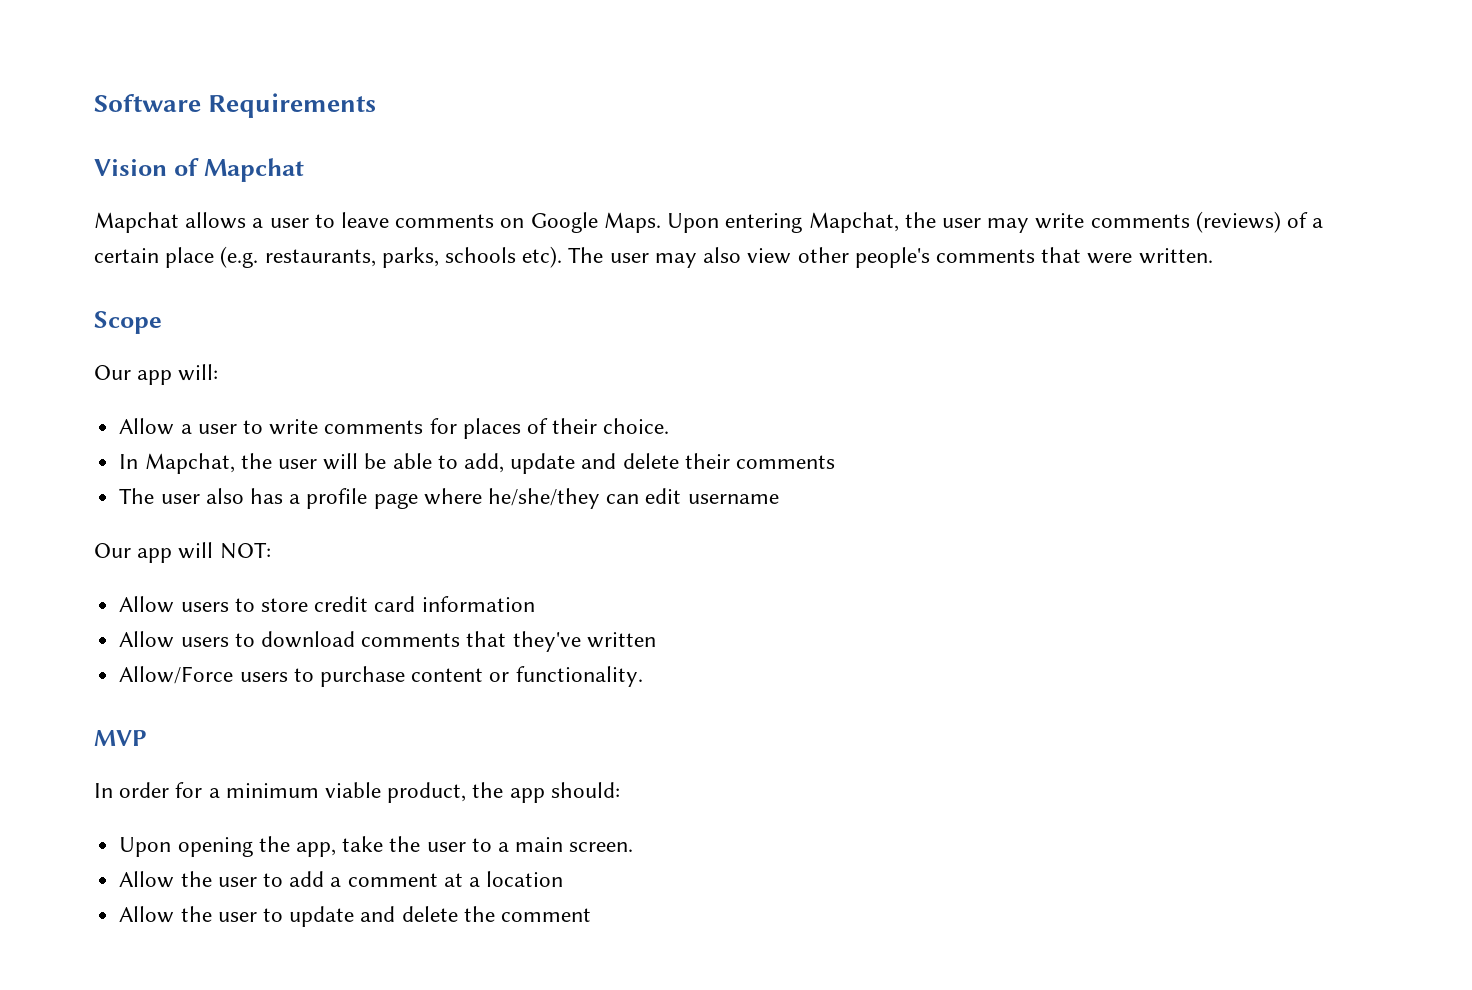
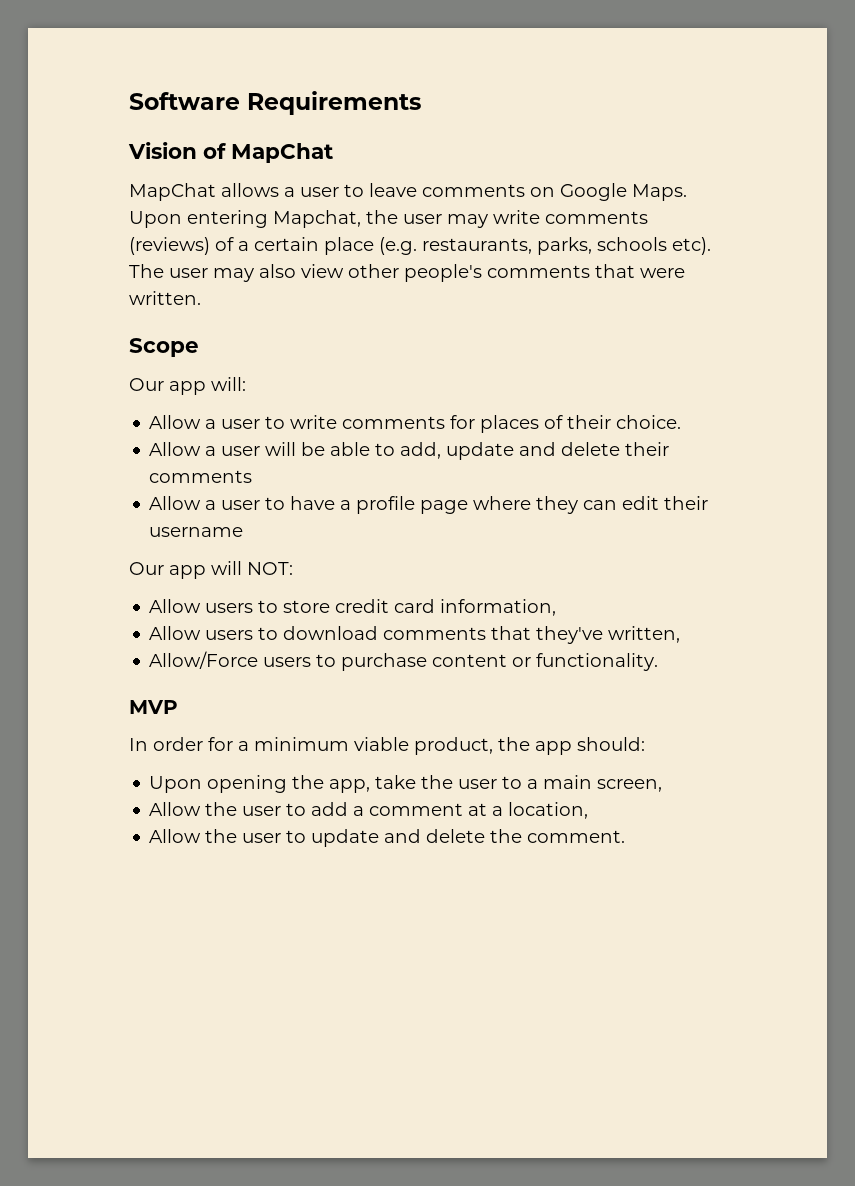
- Vision of Mapchat
- Mapchat allows a user to leave comments on Google Maps.
+ Vision of MapChat
+ MapChat allows a user to leave comments on Google Maps.
- In Mapchat, the user will be able to add, update and delete their comments
+ Allow a user will be able to add, update and delete their comments
- The user also has a profile page where he/she/they can edit username
+ Allow a user to have a profile page where they can edit their username
- Allow users to store credit card information
+ Allow users to store credit card information,
- Allow users to download comments that they've written
+ Allow users to download comments that they've written,
- Upon opening the app, take the user to a main screen.
+ Upon opening the app, take the user to a main screen,
- Allow the user to add a comment at a location
+ Allow the user to add a comment at a location,
- Allow the user to update and delete the comment
+ Allow the user to update and delete the comment.

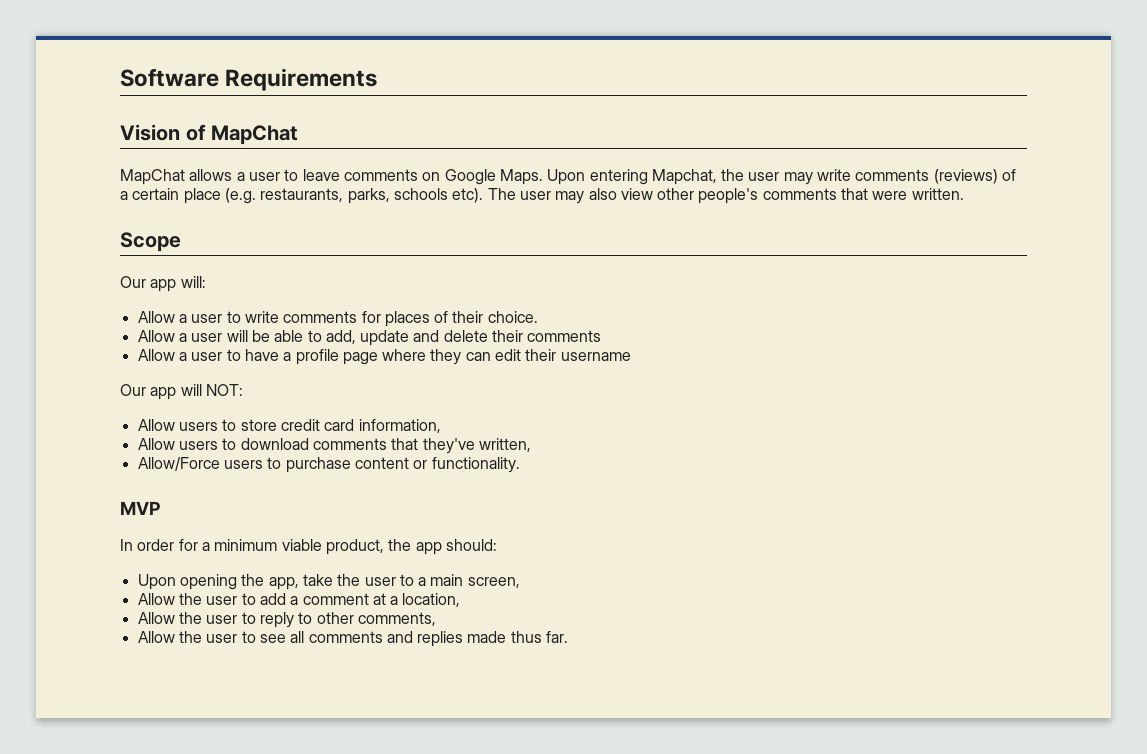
- Allow the user to update and delete the comment.
+ Allow the user to reply to other comments,
+ Allow the user to see all comments and replies made thus far.

